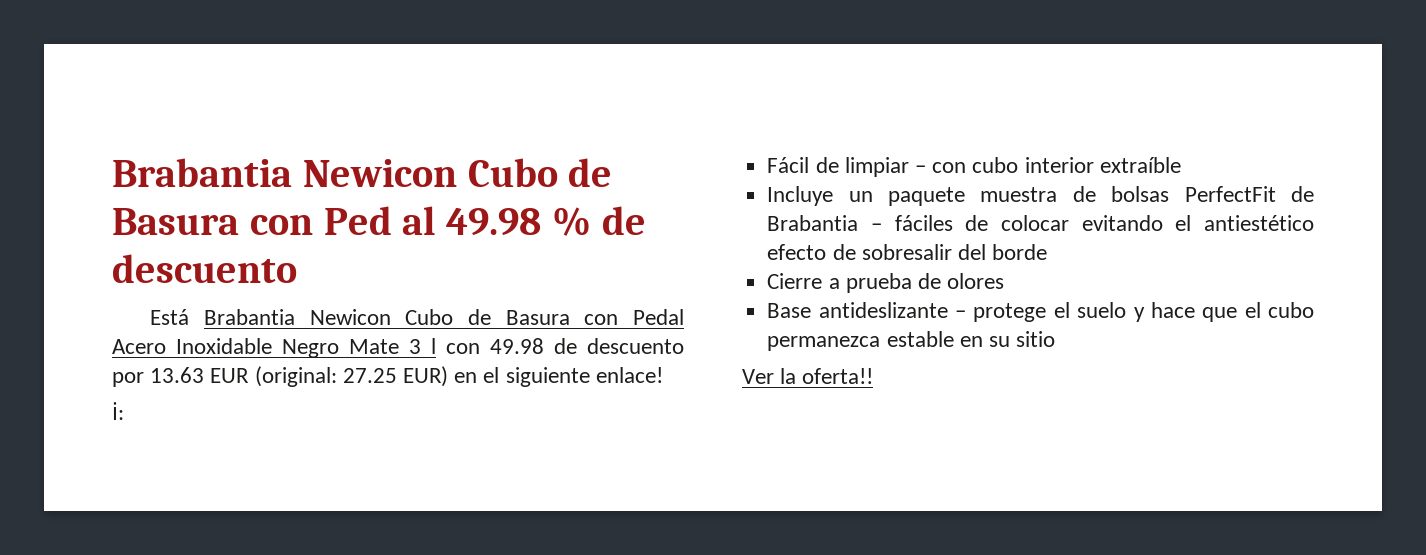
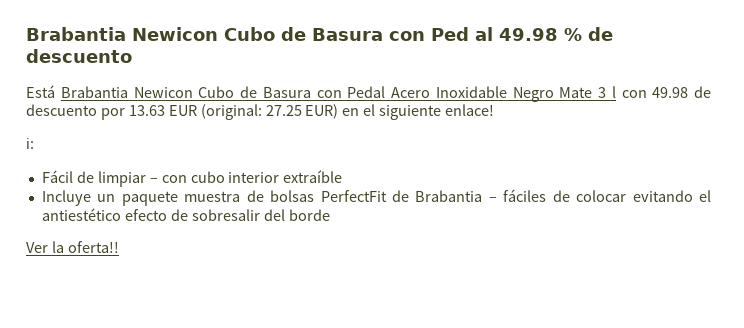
- Cierre a prueba de olores
- Base antideslizante – protege el suelo y hace que el cubo permanezca estable en su sitio

